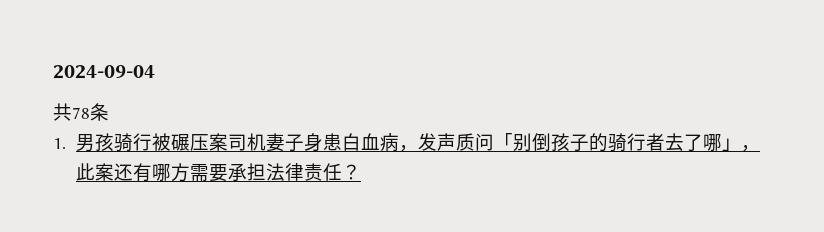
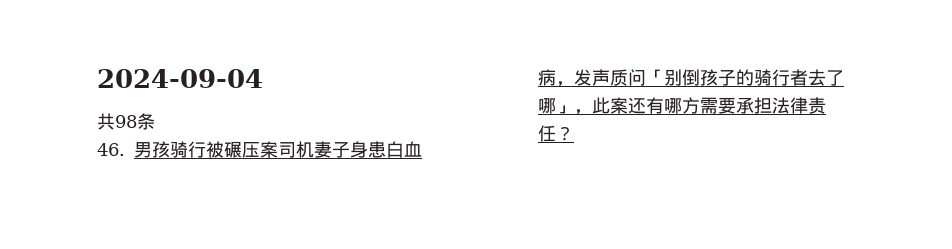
- 共78条
+ 共98条
- 1.男孩骑行被碾压案司机妻子身患白血病，发声质问「别倒孩子的骑行者去了哪」，此案还有哪方需要承担法律责任？
+ 46.男孩骑行被碾压案司机妻子身患白血病，发声质问「别倒孩子的骑行者去了哪」，此案还有哪方需要承担法律责任？

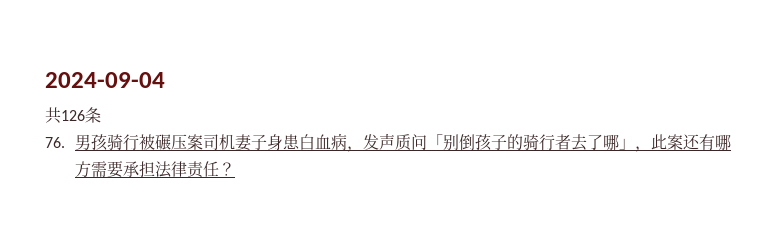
- 共98条
+ 共126条
- 46.男孩骑行被碾压案司机妻子身患白血病，发声质问「别倒孩子的骑行者去了哪」，此案还有哪方需要承担法律责任？
+ 76.男孩骑行被碾压案司机妻子身患白血病，发声质问「别倒孩子的骑行者去了哪」，此案还有哪方需要承担法律责任？

